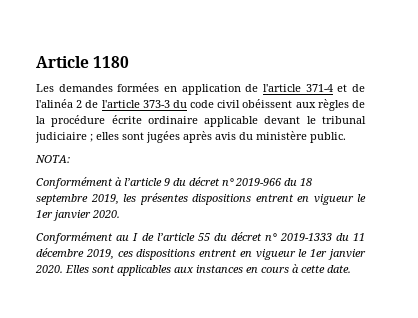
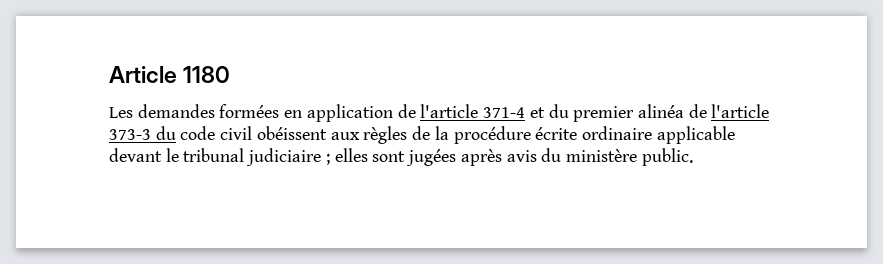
- Les demandes formées en application de l'article 371-4 et de l'alinéa 2 de l'article 373-3 du code civil obéissent aux règles de la procédure écrite ordinaire applicable devant le tribunal judiciaire ; elles sont jugées après avis du ministère public.
+ Les demandes formées en application de l'article 371-4 et du premier alinéa de l'article 373-3 du code civil obéissent aux règles de la procédure écrite ordinaire applicable devant le tribunal judiciaire ; elles sont jugées après avis du ministère public.
- NOTA:
- Conformément à l’article 9 du décret n° 2019-966 du 18 septembre 2019, les présentes dispositions entrent en vigueur le 1er janvier 2020.
- Conformément au I de l’article 55 du décret n° 2019-1333 du 11 décembre 2019, ces dispositions entrent en vigueur le 1er janvier 2020. Elles sont applicables aux instances en cours à cette date.

